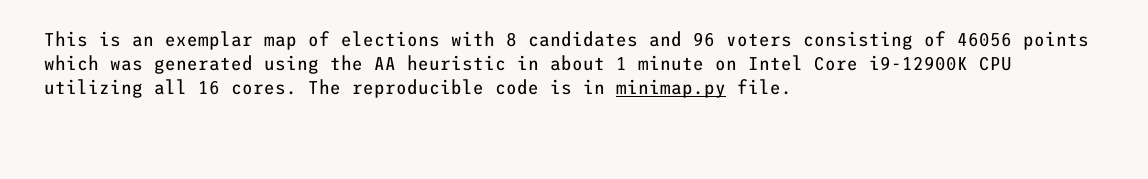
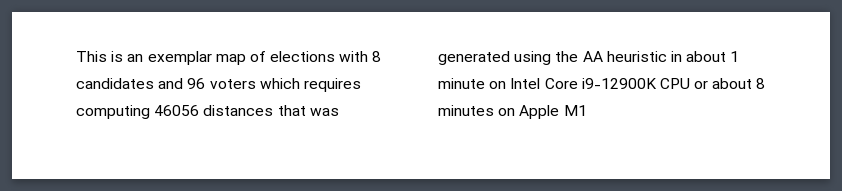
- This is an exemplar map of elections with 8 candidates and 96 voters consisting of 46056 points which was generated using the AA heuristic in about 1 minute on Intel Core i9-12900K CPU utilizing all 16 cores. The reproducible code is in minimap.py file.
+ This is an exemplar map of elections with 8 candidates and 96 voters which requires computing 46056 distances that was generated using the AA heuristic in about 1 minute on Intel Core i9-12900K CPU or about 8 minutes on Apple M1

